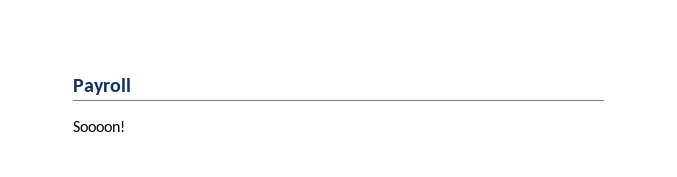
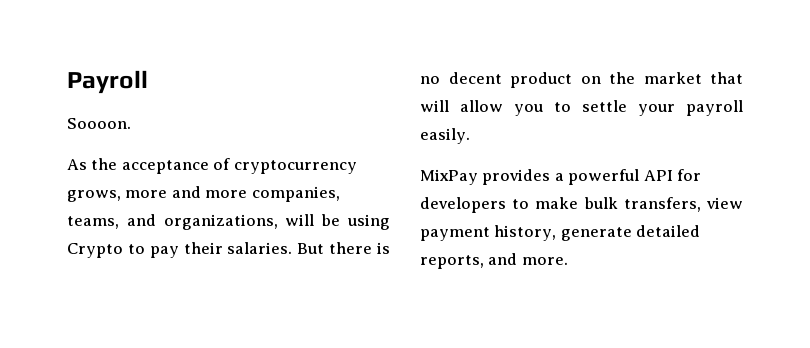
- Soooon!
+ Soooon.
+ As the acceptance of cryptocurrency grows, more and more companies, teams, and organizations, will be using Crypto to pay their salaries. But there is no decent product on the market that will allow you to settle your payroll easily.
+ MixPay provides a powerful API for developers to make bulk transfers, view payment history, generate detailed reports, and more.

